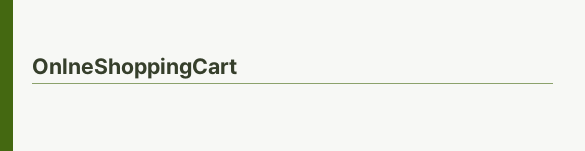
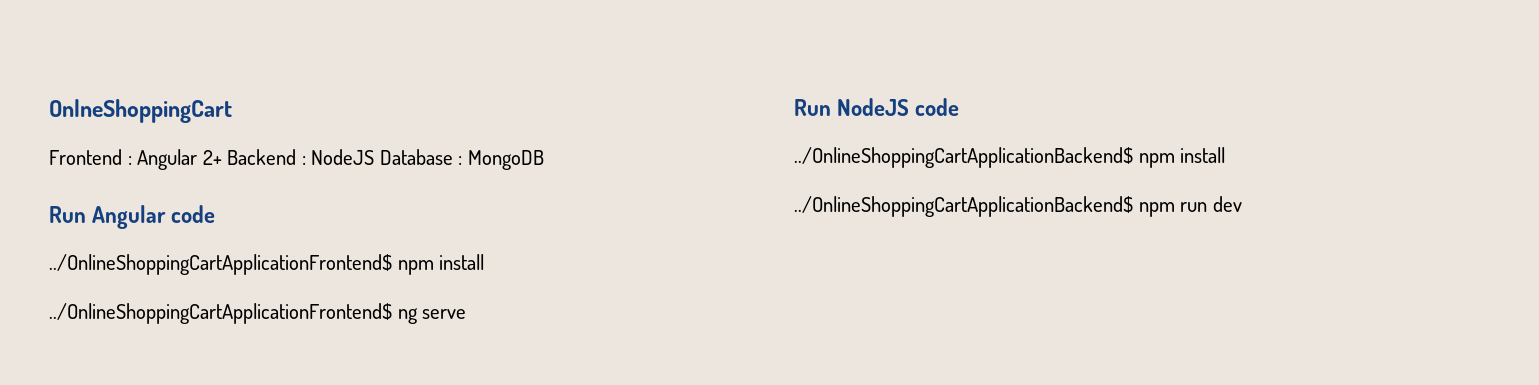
+ Frontend : Angular 2+ Backend : NodeJS Database : MongoDB
+ Run Angular code
+ ../OnlineShoppingCartApplicationFrontend$ npm install
+ ../OnlineShoppingCartApplicationFrontend$ ng serve
+ Run NodeJS code
+ ../OnlineShoppingCartApplicationBackend$ npm install
+ ../OnlineShoppingCartApplicationBackend$ npm run dev

